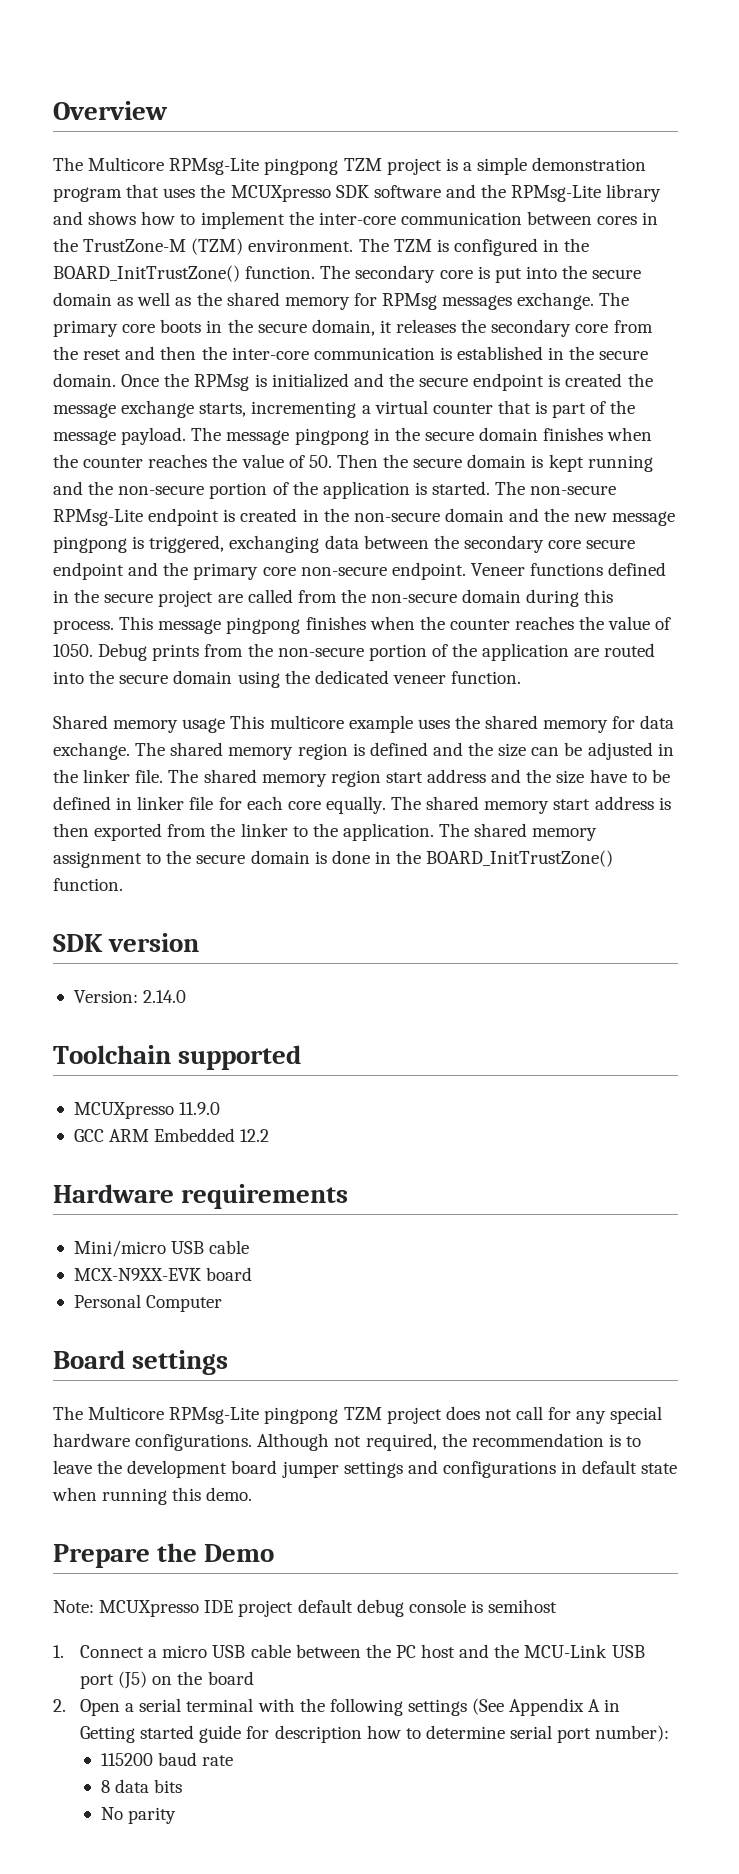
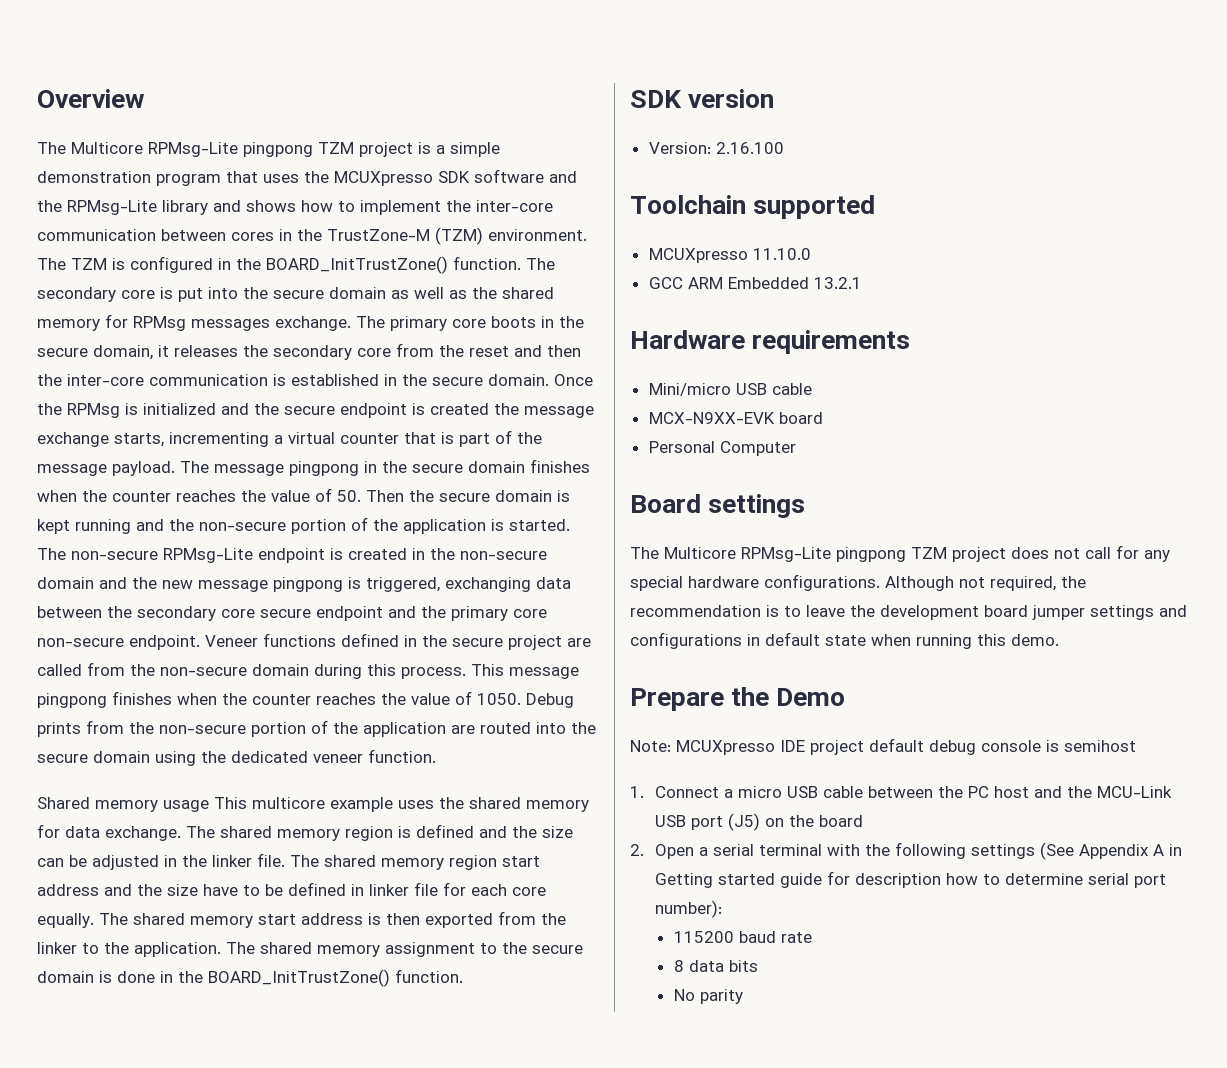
- Version: 2.14.0
+ Version: 2.16.100
- MCUXpresso 11.9.0
+ MCUXpresso 11.10.0
- GCC ARM Embedded 12.2
+ GCC ARM Embedded 13.2.1

